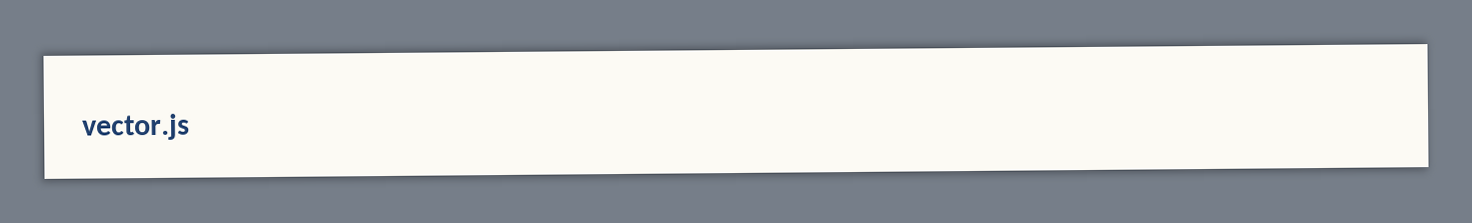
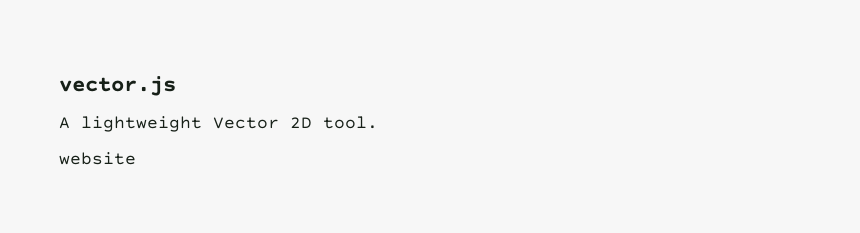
+ A lightweight Vector 2D tool.
+ website

